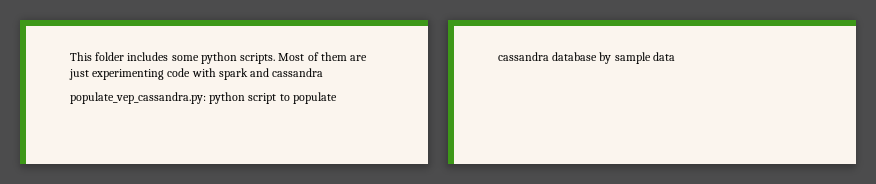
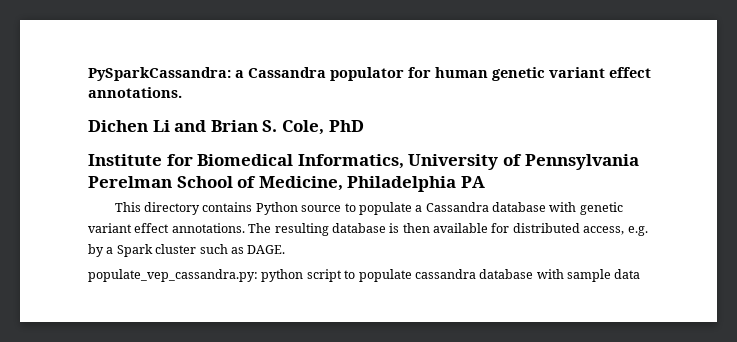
- This folder includes some python scripts. Most of them are just experimenting code with spark and cassandra
+ PySparkCassandra: a Cassandra populator for human genetic variant effect annotations.
+ Dichen Li and Brian S. Cole, PhD
+ Institute for Biomedical Informatics, University of Pennsylvania Perelman School of Medicine, Philadelphia PA
+ This directory contains Python source to populate a Cassandra database with genetic variant effect annotations. The resulting database is then available for distributed access, e.g. by a Spark cluster such as DAGE.
- populate_vep_cassandra.py: python script to populate cassandra database by sample data
+ populate_vep_cassandra.py: python script to populate cassandra database with sample data

